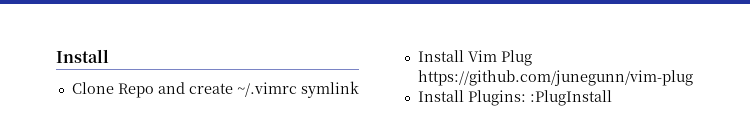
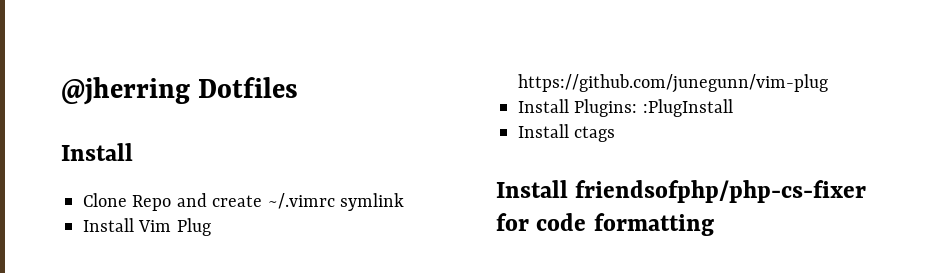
+ @jherring Dotfiles
+ Install ctags
+ Install friendsofphp/php-cs-fixer for code formatting

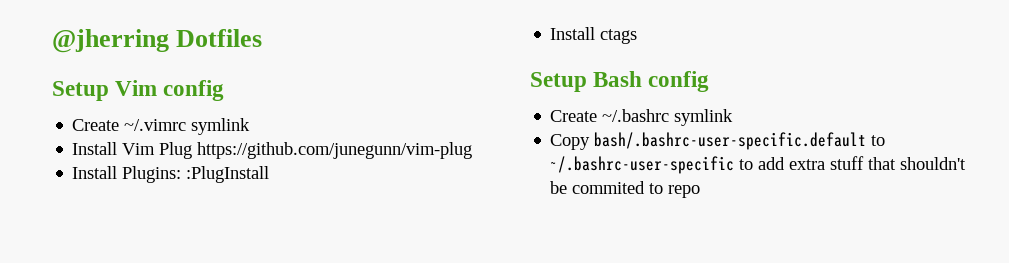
  @jherring Dotfiles
- Install
- Clone Repo and create ~/.vimrc symlink
+ Setup Vim config
+ Create ~/.vimrc symlink
- Install friendsofphp/php-cs-fixer for code formatting
+ Setup Bash config
+ Create ~/.bashrc symlink
+ Copy bash/.bashrc-user-specific.default to ~/.bashrc-user-specific to add extra stuff that shouldn't be commited to repo

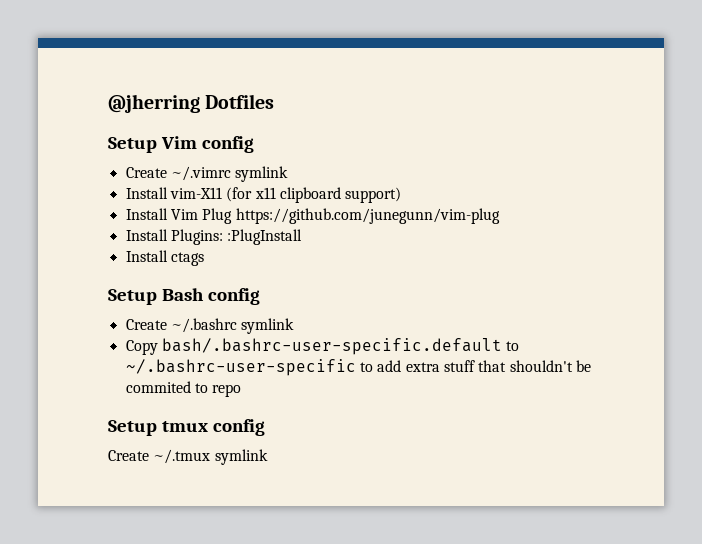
+ Install vim-X11 (for x11 clipboard support)
+ Setup tmux config
+ Create ~/.tmux symlink

